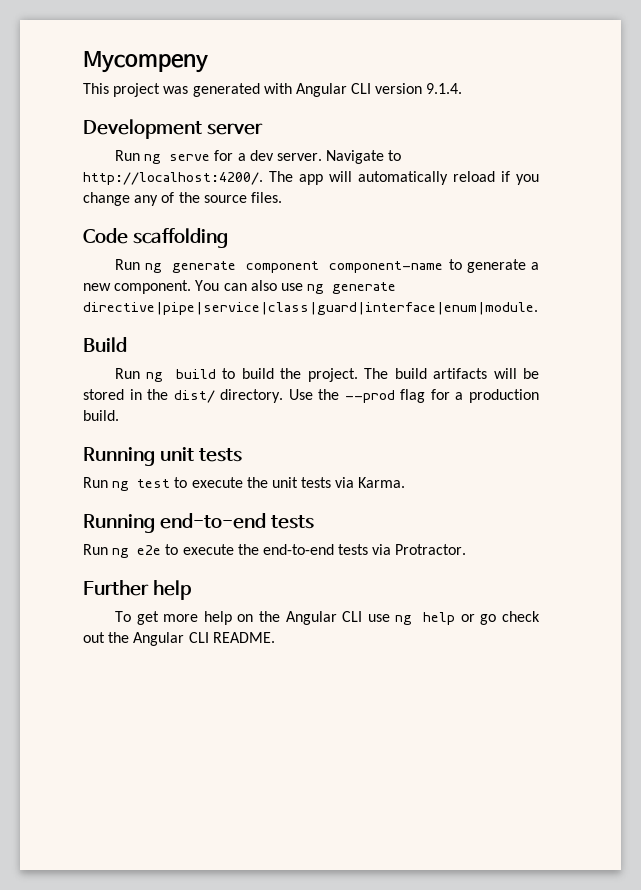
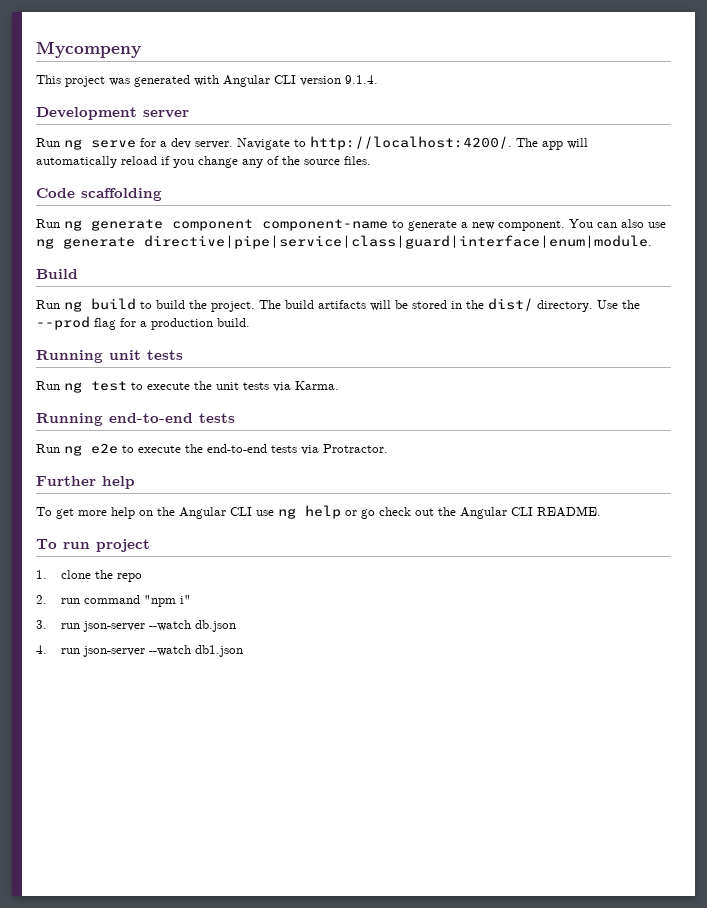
+ To run project
+ 1. clone the repo
+ 2. run command "npm i"
+ 3. run json-server --watch db.json
+ 4. run json-server --watch db1.json

